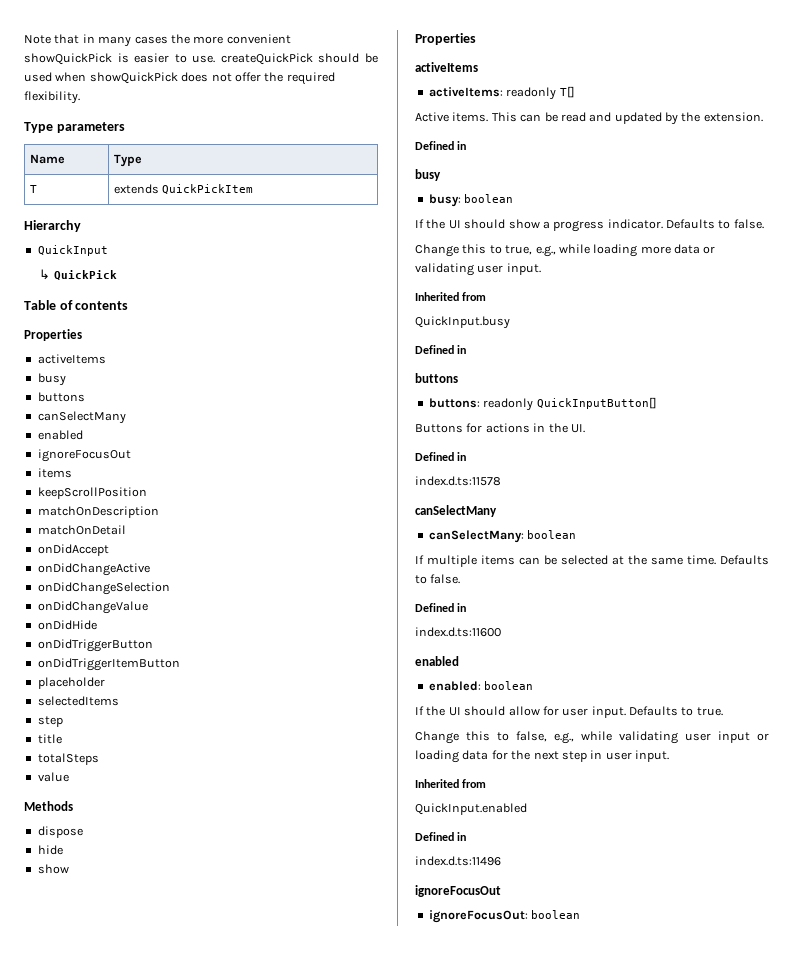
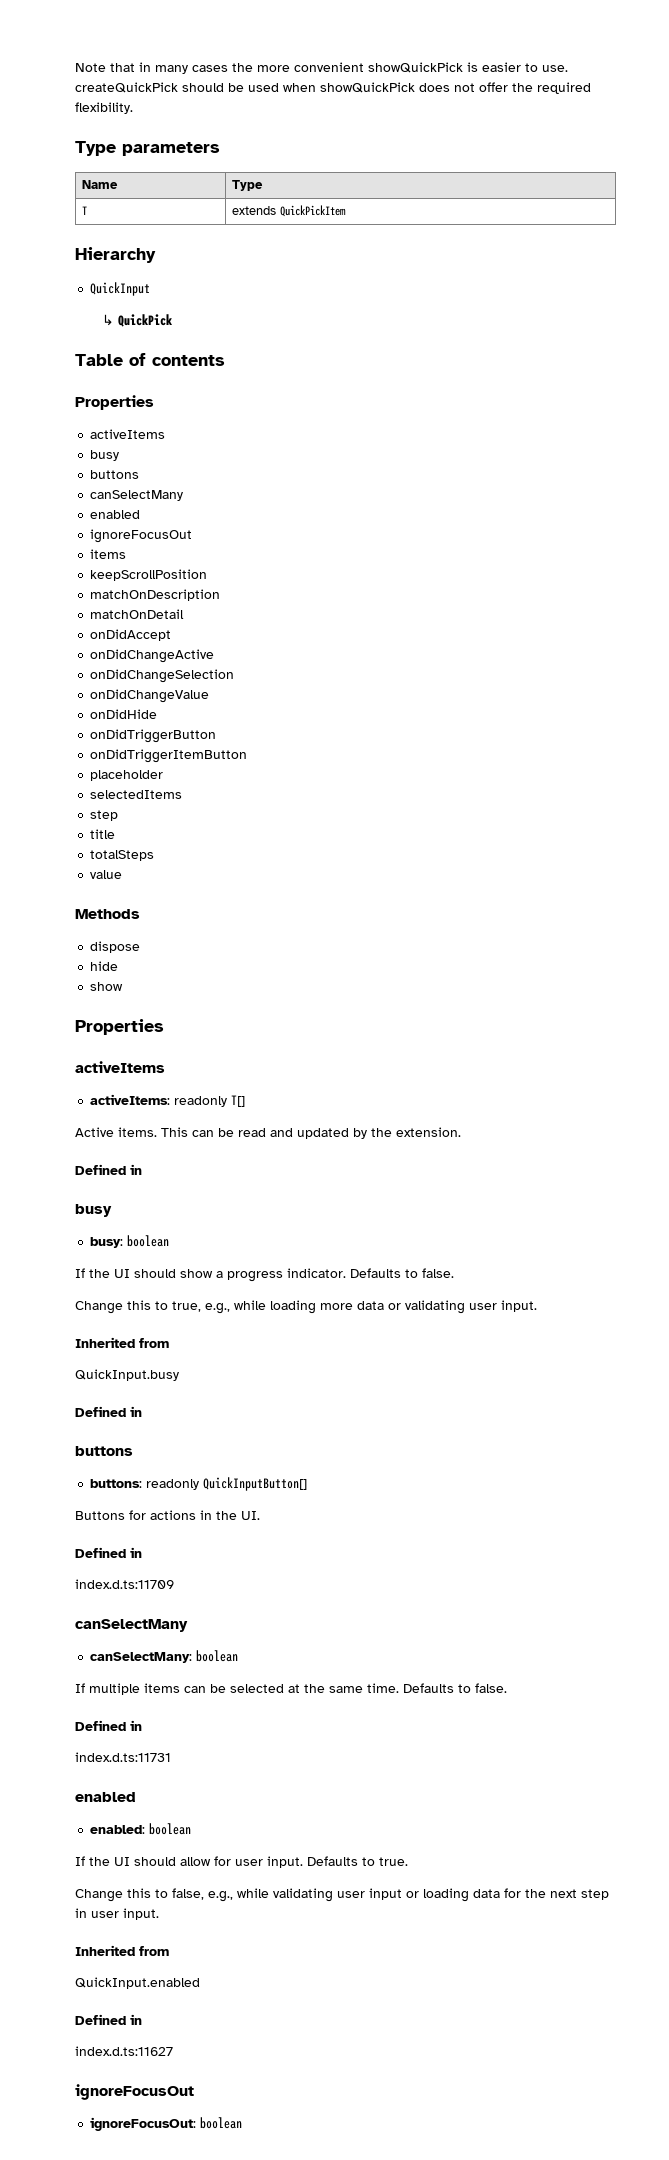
- index.d.ts:11578
+ index.d.ts:11709
- index.d.ts:11600
+ index.d.ts:11731
- index.d.ts:11496
+ index.d.ts:11627

